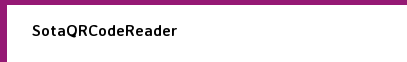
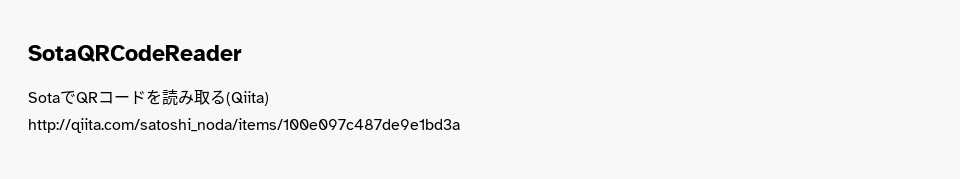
+ SotaでQRコードを読み取る(Qiita)
+ http://qiita.com/satoshi_noda/items/100e097c487de9e1bd3a

